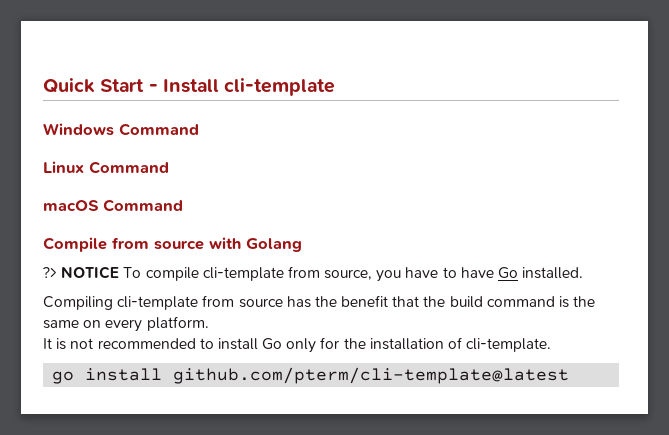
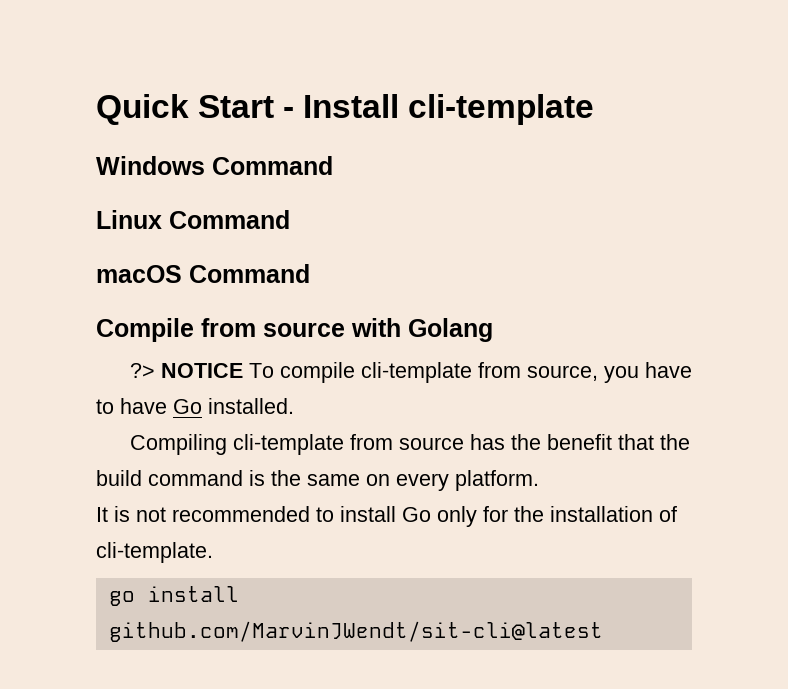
- go install github.com/pterm/cli-template@latest
+ go install github.com/MarvinJWendt/sit-cli@latest

